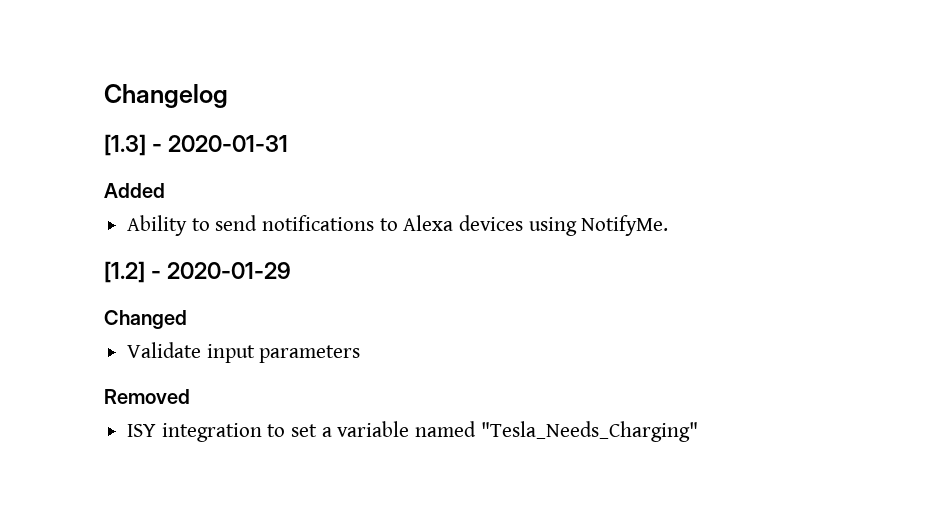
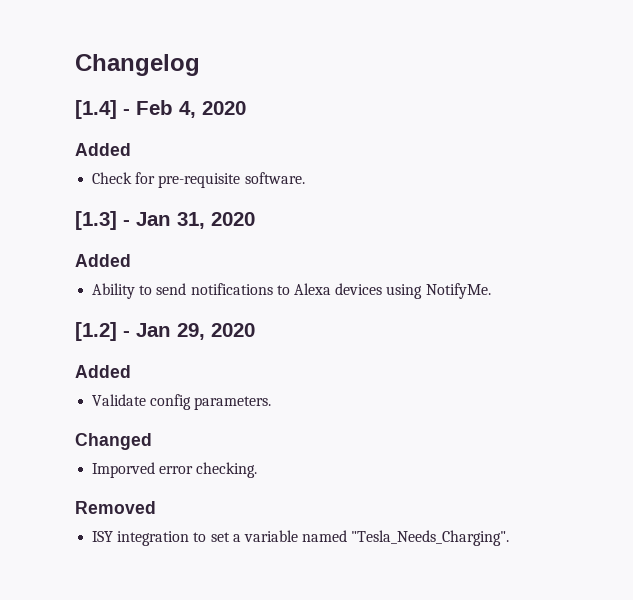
+ [1.4] - Feb 4, 2020
+ Added
+ Check for pre-requisite software.
- [1.3] - 2020-01-31
+ [1.3] - Jan 31, 2020
- [1.2] - 2020-01-29
+ [1.2] - Jan 29, 2020
+ Added
+ Validate config parameters.
  Changed
- Validate input parameters
+ Imporved error checking.
- ISY integration to set a variable named "Tesla_Needs_Charging"
+ ISY integration to set a variable named "Tesla_Needs_Charging".

